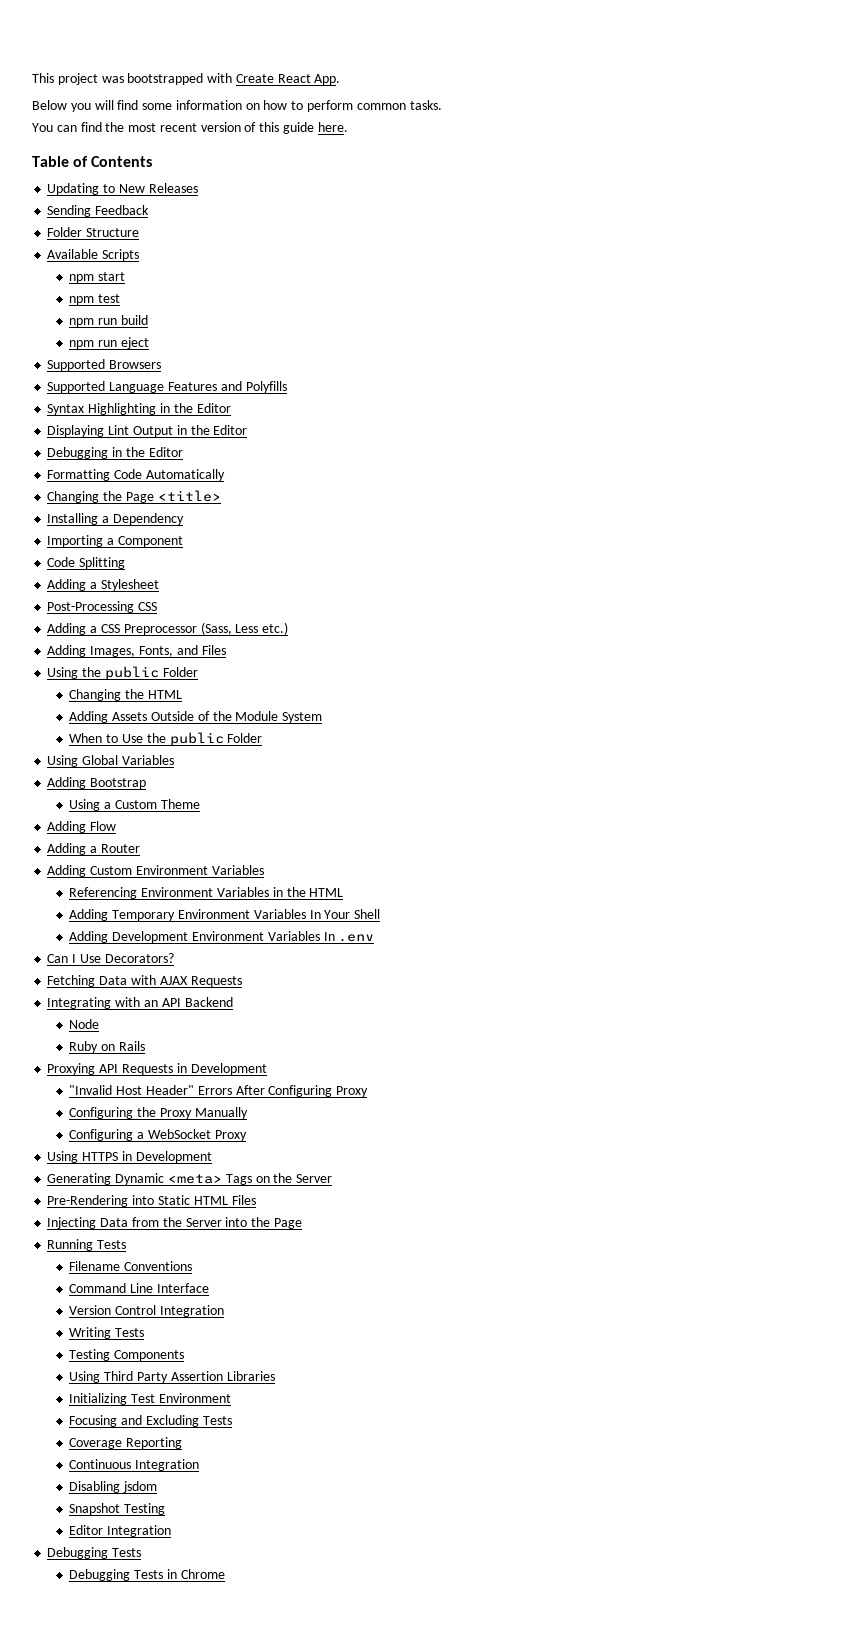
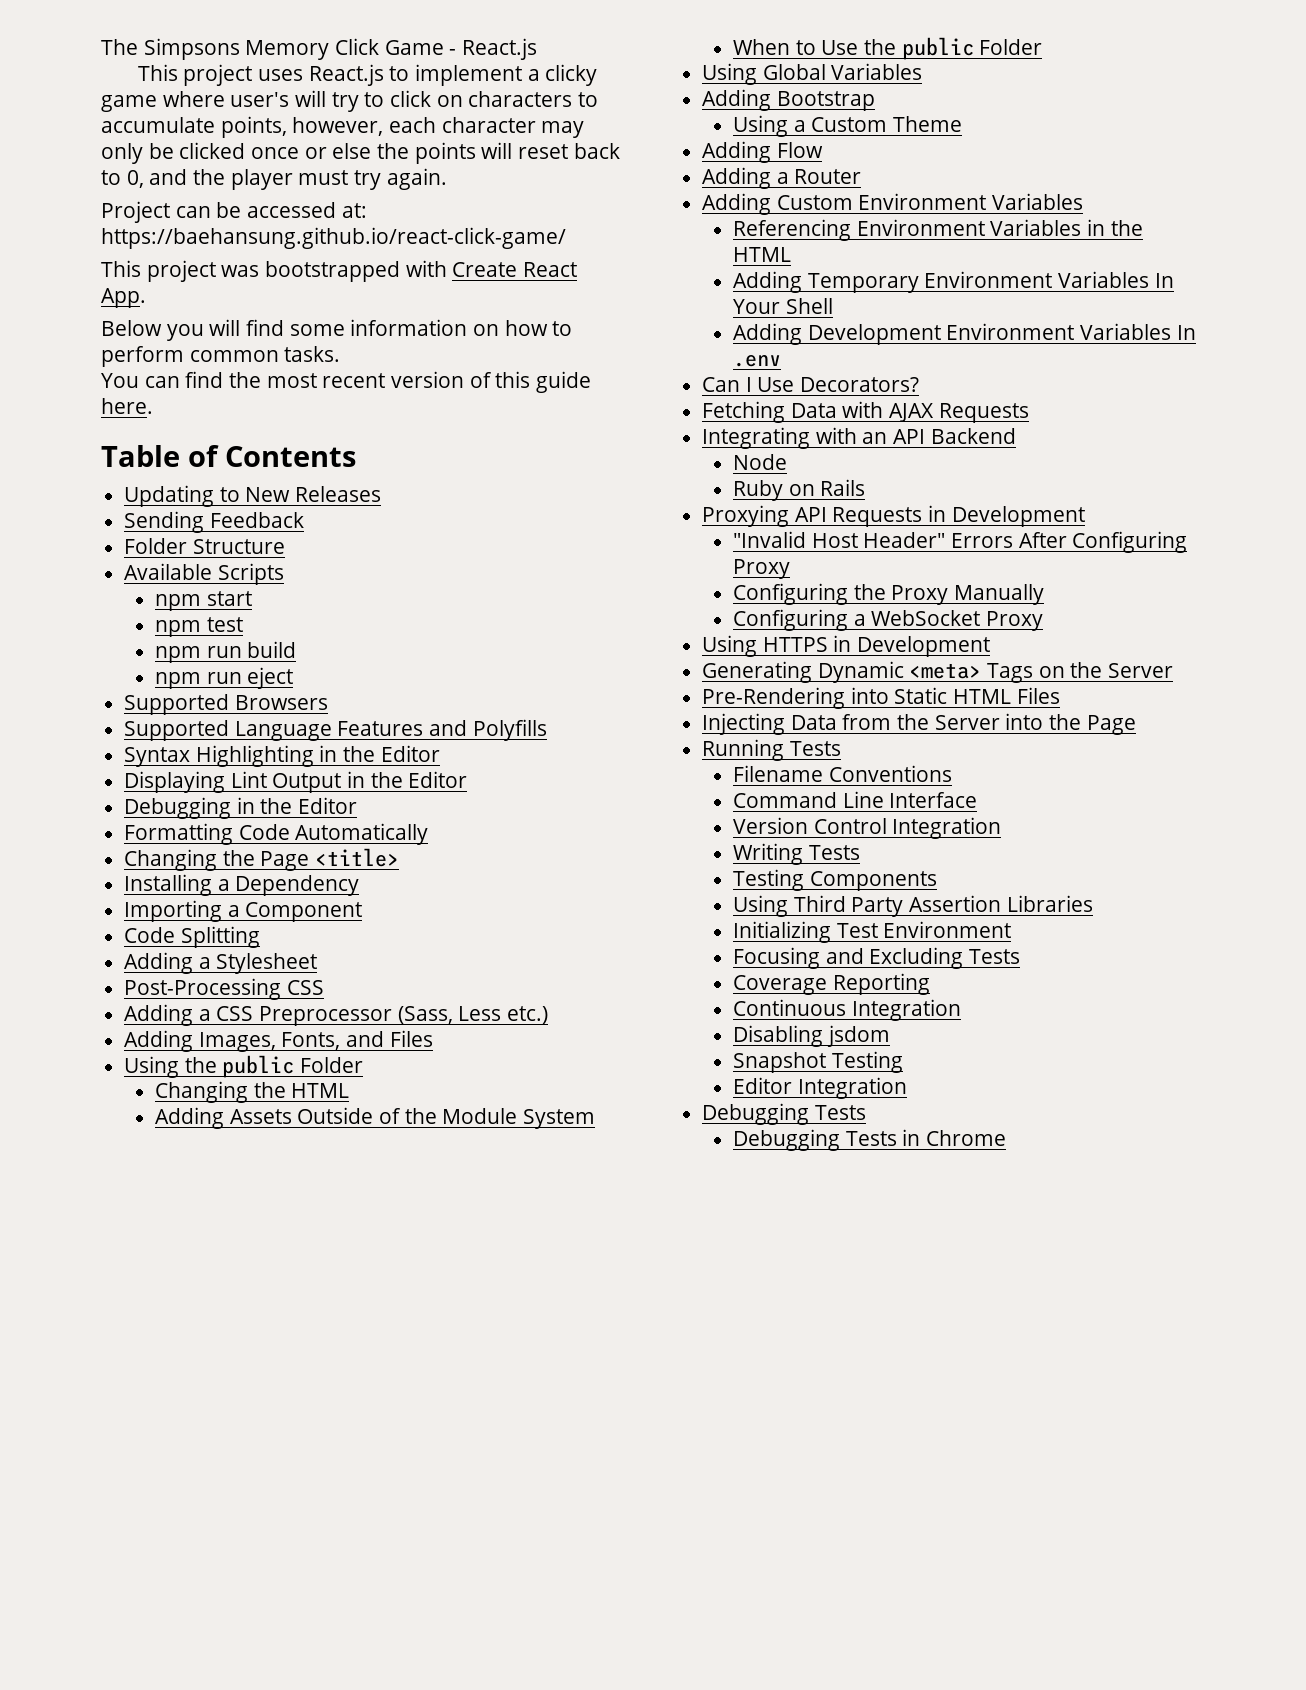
+ The Simpsons Memory Click Game - React.js
+ This project uses React.js to implement a clicky game where user's will try to click on characters to accumulate points, however, each character may only be clicked once or else the points will reset back to 0, and the player must try again.
+ Project can be accessed at: https://baehansung.github.io/react-click-game/

